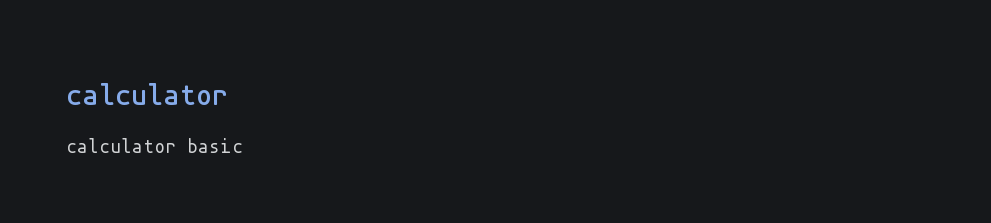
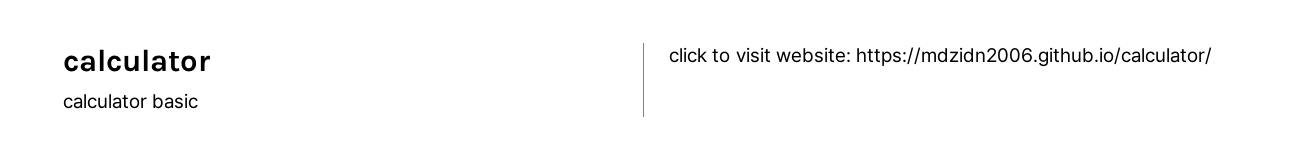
+ click to visit website: https://mdzidn2006.github.io/calculator/

